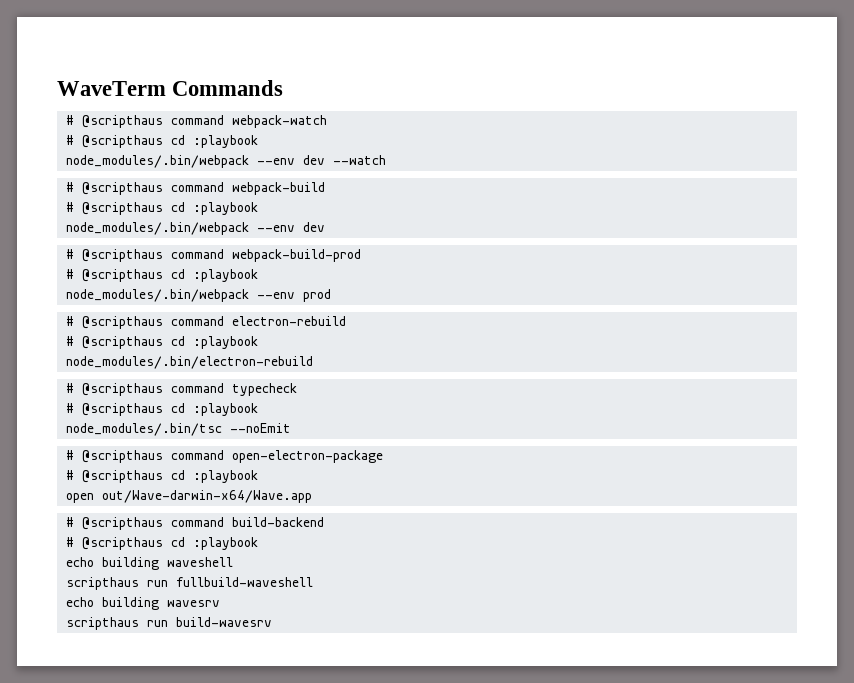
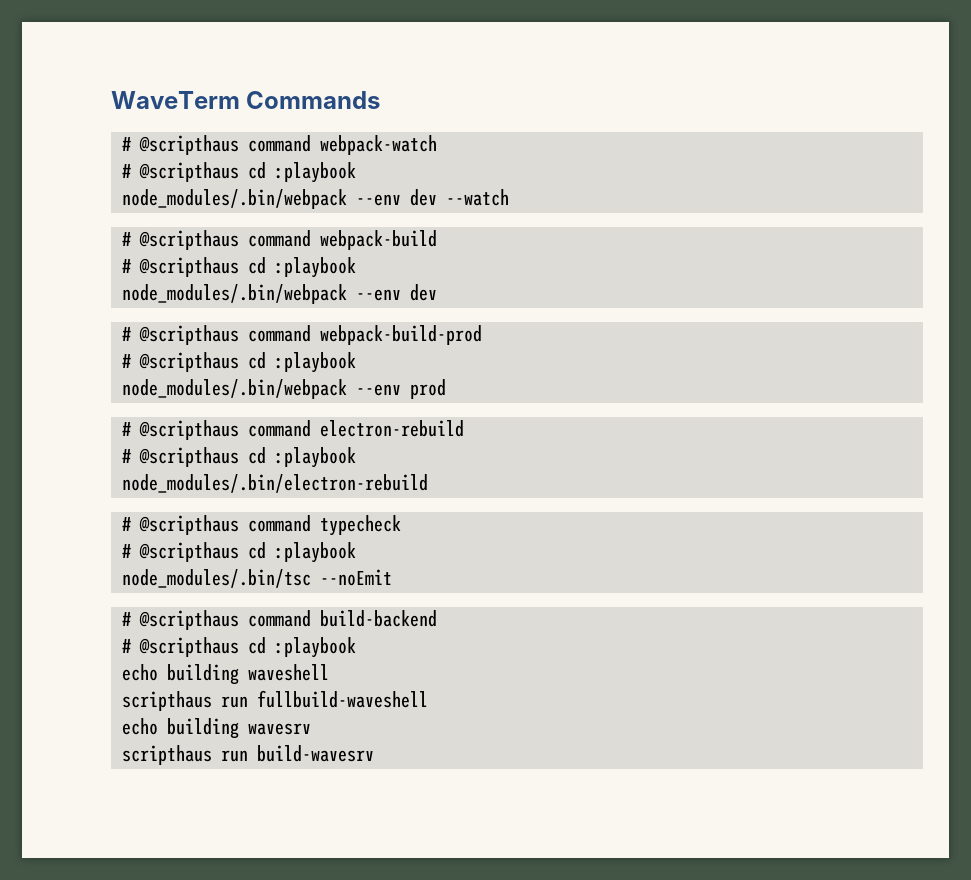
- # @scripthaus command open-electron-package
- # @scripthaus cd :playbook
- open out/Wave-darwin-x64/Wave.app

